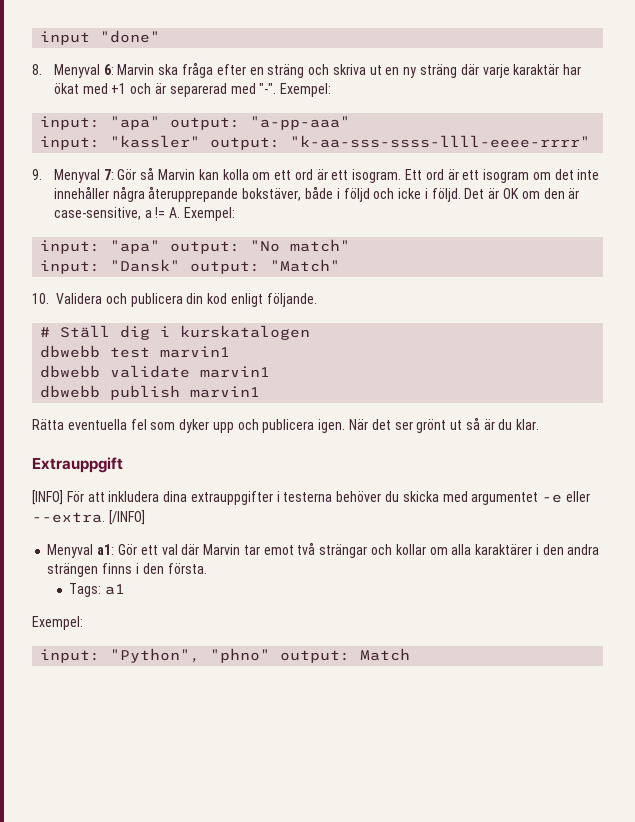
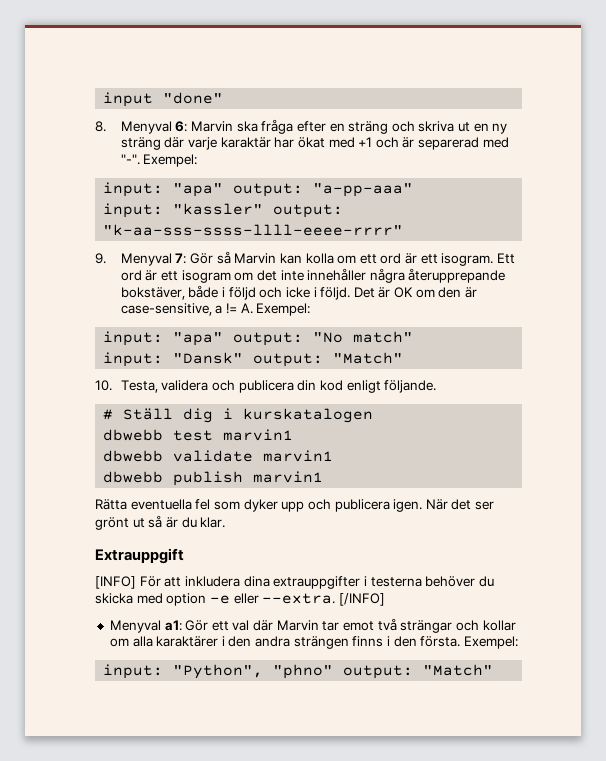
- 10. Validera och publicera din kod enligt följande.
+ 10. Testa, validera och publicera din kod enligt följande.
- [INFO] För att inkludera dina extrauppgifter i testerna behöver du skicka med argumentet -e eller --extra.
+ [INFO] För att inkludera dina extrauppgifter i testerna behöver du skicka med option -e eller --extra.
- Menyval a1: Gör ett val där Marvin tar emot två strängar och kollar om alla karaktärer i den andra strängen finns i den första.
- Tags: a1
- Exempel:
+ Menyval a1: Gör ett val där Marvin tar emot två strängar och kollar om alla karaktärer i den andra strängen finns i den första. Exempel:
- input: "Python", "phno" output: Match
+ input: "Python", "phno" output: "Match"

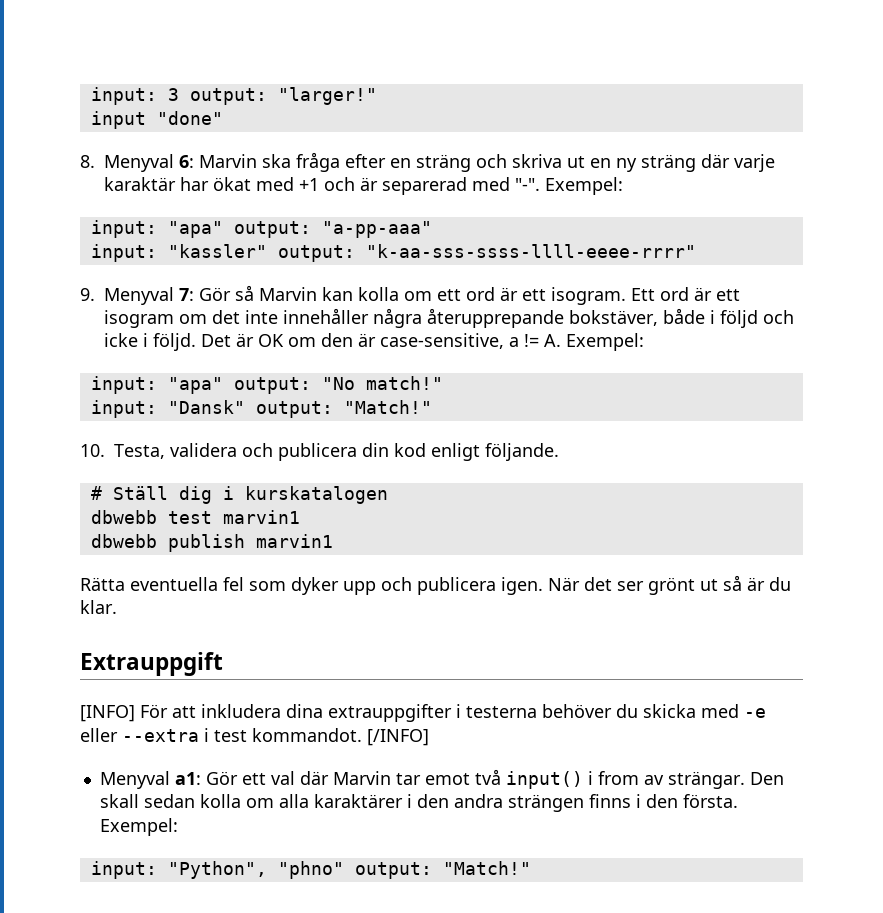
+ input: 3 output: "larger!"
- input: "apa" output: "No match"
+ input: "apa" output: "No match!"
- input: "Dansk" output: "Match"
+ input: "Dansk" output: "Match!"
- dbwebb validate marvin1
- [INFO] För att inkludera dina extrauppgifter i testerna behöver du skicka med option -e eller --extra.
+ [INFO] För att inkludera dina extrauppgifter i testerna behöver du skicka med -e eller --extra i test kommandot.
- Menyval a1: Gör ett val där Marvin tar emot två strängar och kollar om alla karaktärer i den andra strängen finns i den första.
+ Menyval a1: Gör ett val där Marvin tar emot två input() i from av strängar. Den skall sedan kolla om alla karaktärer i den andra strängen finns i den första.
- input: "Python", "phno" output: "Match"
+ input: "Python", "phno" output: "Match!"

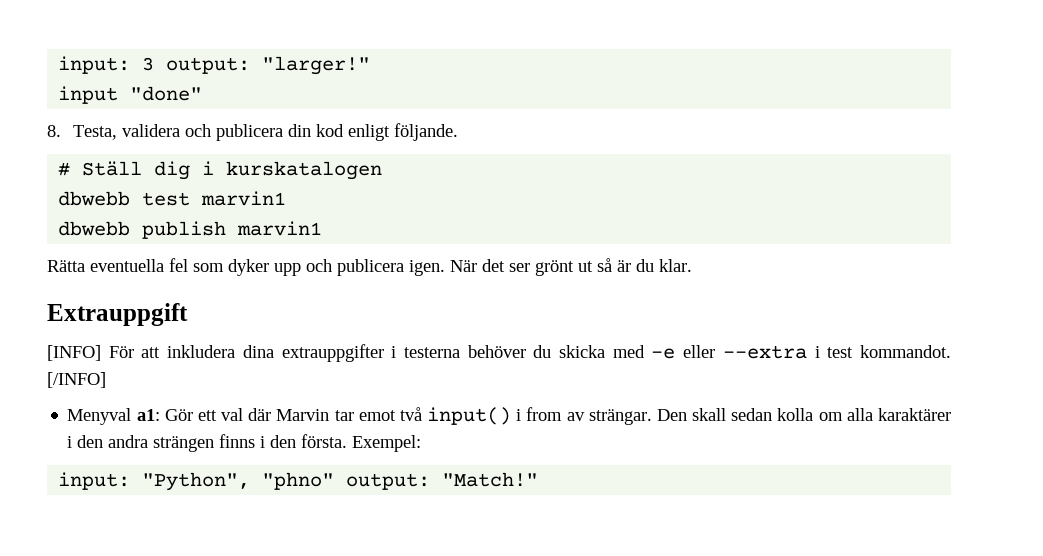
- 8. Menyval 6: Marvin ska fråga efter en sträng och skriva ut en ny sträng där varje karaktär har ökat med +1 och är separerad med "-". Exempel:
- input: "apa" output: "a-pp-aaa"
- input: "kassler" output: "k-aa-sss-ssss-llll-eeee-rrrr"
- 9. Menyval 7: Gör så Marvin kan kolla om ett ord är ett isogram. Ett ord är ett isogram om det inte innehåller några återupprepande bokstäver, både i följd och icke i följd. Det är OK om den är case-sensitive, a != A. Exempel:
- input: "apa" output: "No match!"
- input: "Dansk" output: "Match!"
- 10. Testa, validera och publicera din kod enligt följande.
+ 8. Testa, validera och publicera din kod enligt följande.

